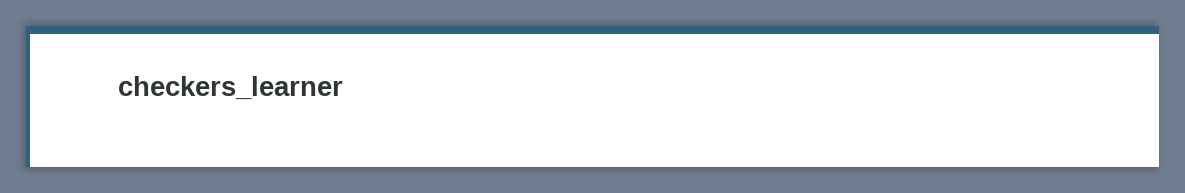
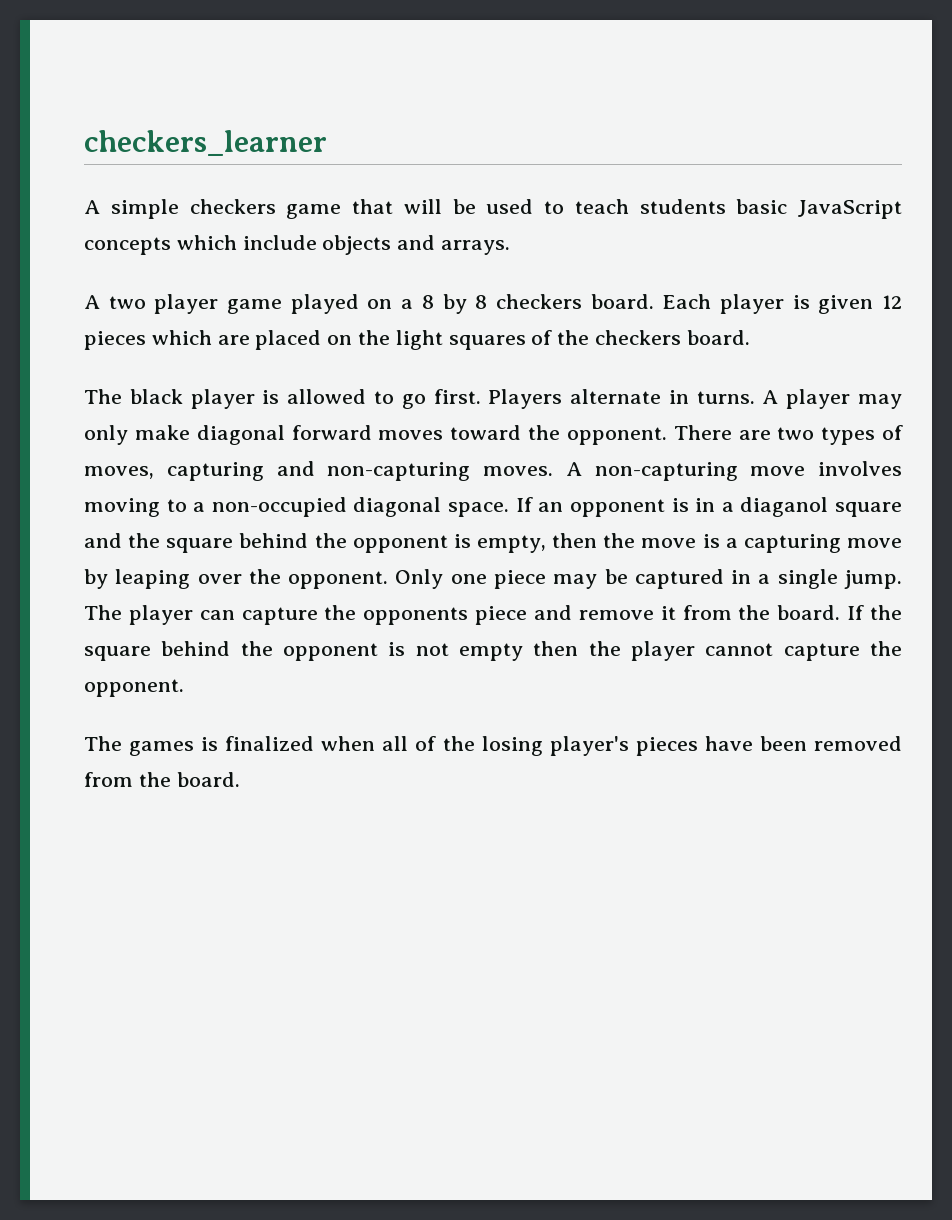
+ A simple checkers game that will be used to teach students basic JavaScript concepts which include objects and arrays.
+ A two player game played on a 8 by 8 checkers board. Each player is given 12 pieces which are placed on the light squares of the checkers board.
+ The black player is allowed to go first. Players alternate in turns. A player may only make diagonal forward moves toward the opponent. There are two types of moves, capturing and non-capturing moves. A non-capturing move involves moving to a non-occupied diagonal space. If an opponent is in a diaganol square and the square behind the opponent is empty, then the move is a capturing move by leaping over the opponent. Only one piece may be captured in a single jump. The player can capture the opponents piece and remove it from the board. If the square behind the opponent is not empty then the player cannot capture the opponent.
+ The games is finalized when all of the losing player's pieces have been removed from the board.

